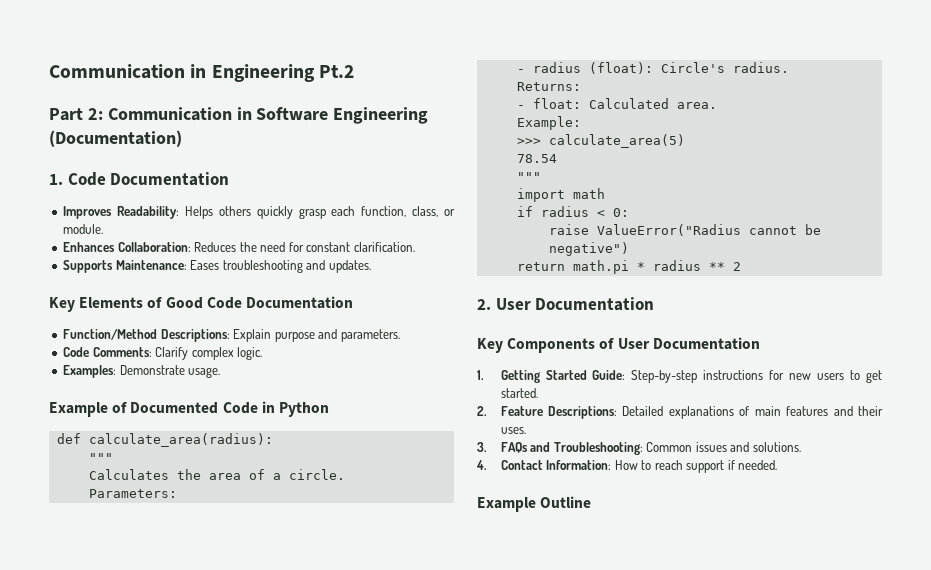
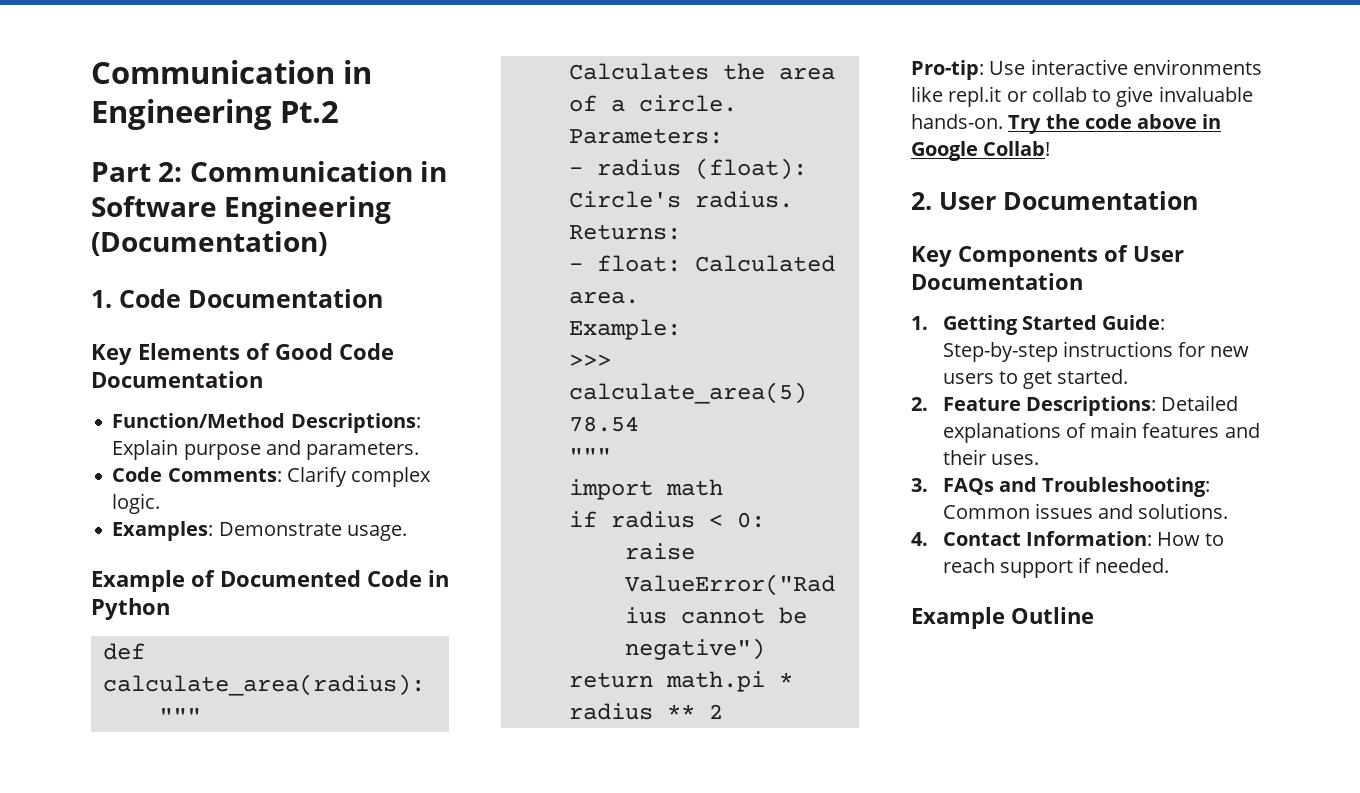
- Improves Readability: Helps others quickly grasp each function, class, or module.
- Enhances Collaboration: Reduces the need for constant clarification.
- Supports Maintenance: Eases troubleshooting and updates.
+ Pro-tip: Use interactive environments like repl.it or collab to give invaluable hands-on. Try the code above in Google Collab!

